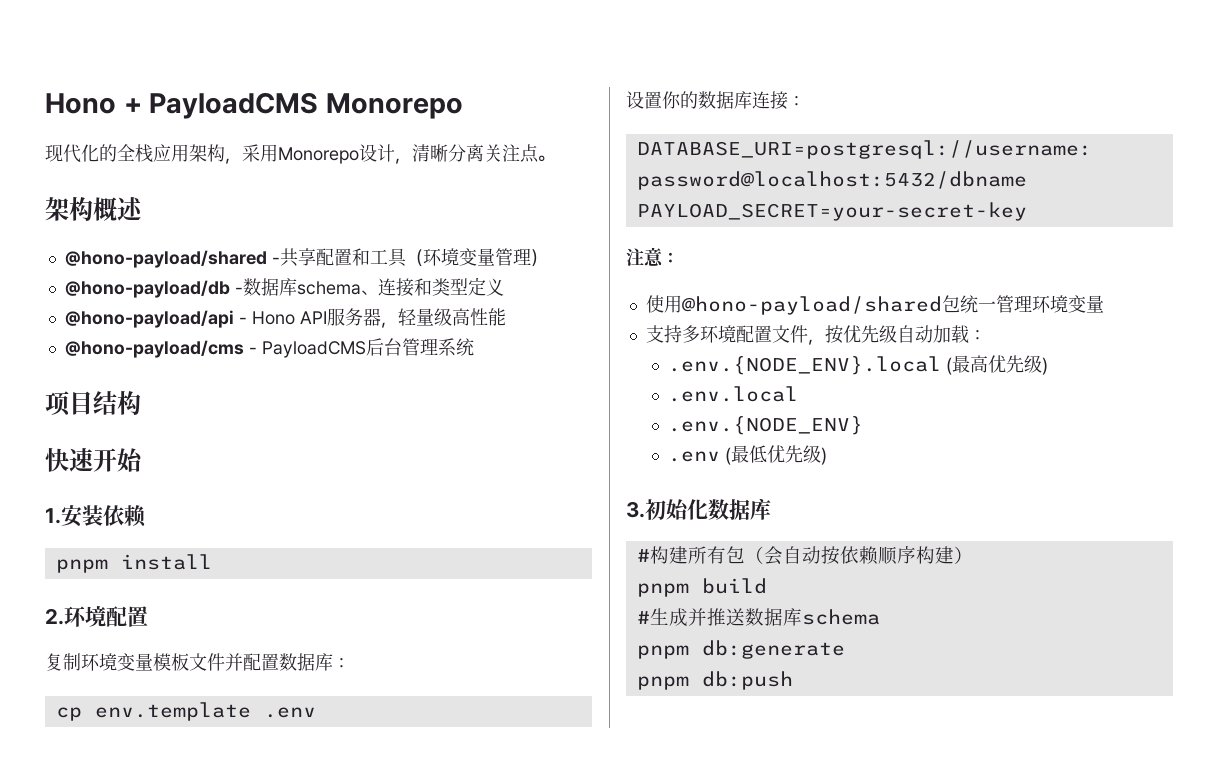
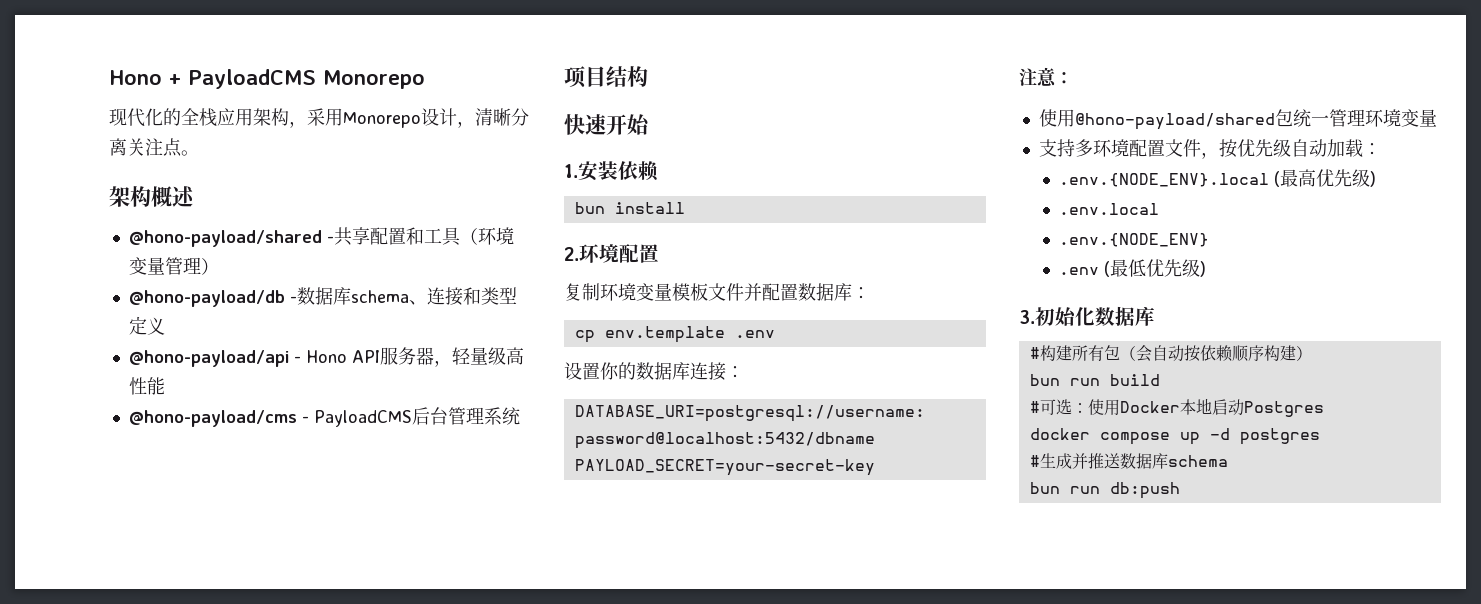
- pnpm install
+ bun install
- pnpm build
+ bun run build
+ #可选：使用Docker本地启动Postgres
+ docker compose up -d postgres
- pnpm db:generate
- pnpm db:push
+ bun run db:push

